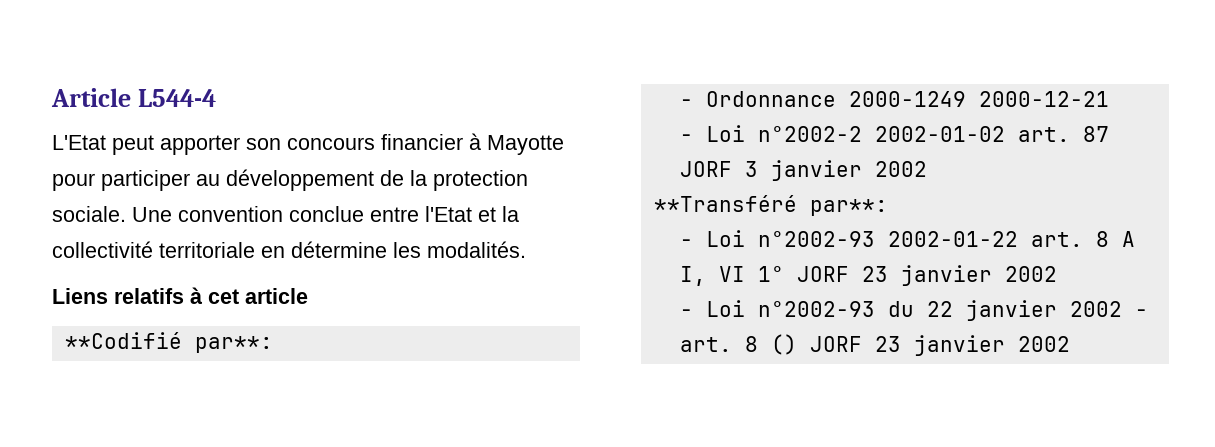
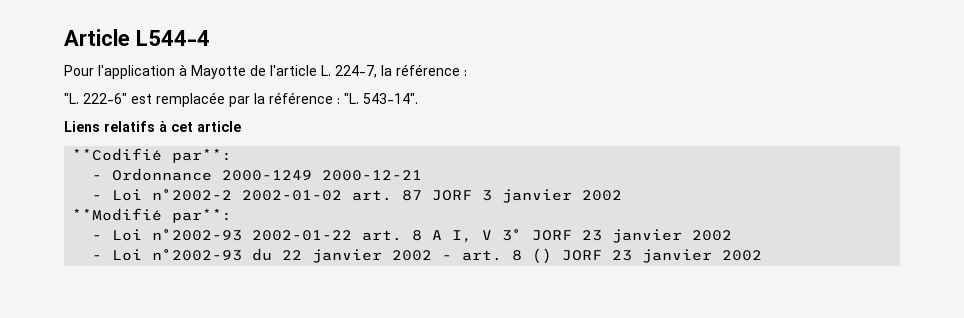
- L'Etat peut apporter son concours financier à Mayotte pour participer au développement de la protection sociale. Une convention conclue entre l'Etat et la collectivité territoriale en détermine les modalités.
+ Pour l'application à Mayotte de l'article L. 224-7, la référence :
+ "L. 222-6" est remplacée par la référence : "L. 543-14".
- **Transféré par**:
+ **Modifié par**:
- - Loi n°2002-93 2002-01-22 art. 8 A I, VI 1° JORF 23 janvier 2002
+ - Loi n°2002-93 2002-01-22 art. 8 A I, V 3° JORF 23 janvier 2002

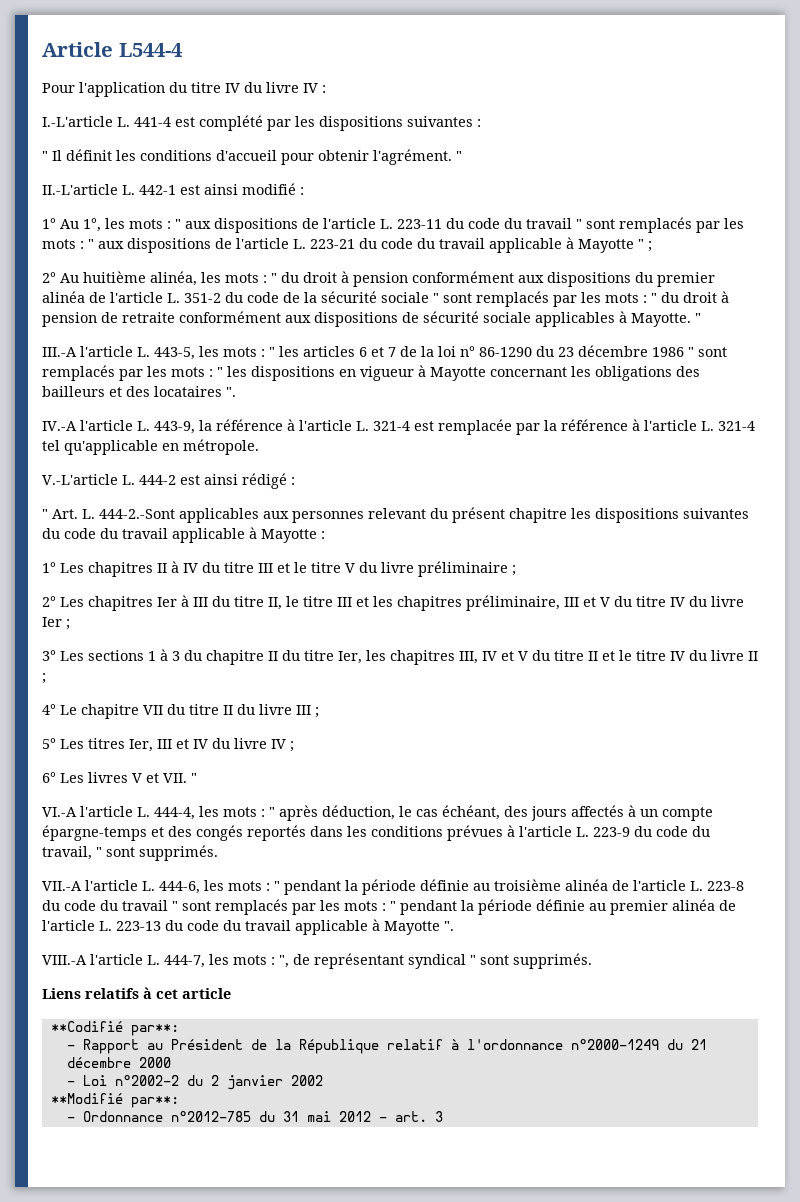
- Pour l'application à Mayotte de l'article L. 224-7, la référence :
- "L. 222-6" est remplacée par la référence : "L. 543-14".
+ Pour l'application du titre IV du livre IV :
+ I.-L'article L. 441-4 est complété par les dispositions suivantes :
+ " Il définit les conditions d'accueil pour obtenir l'agrément. "
+ II.-L'article L. 442-1 est ainsi modifié :
+ 1° Au 1°, les mots : " aux dispositions de l'article L. 223-11 du code du travail " sont remplacés par les mots : " aux dispositions de l'article L. 223-21 du code du travail applicable à Mayotte " ;
+ 2° Au huitième alinéa, les mots : " du droit à pension conformément aux dispositions du premier alinéa de l'article L. 351-2 du code de la sécurité sociale " sont remplacés par les mots : " du droit à pension de retraite conformément aux dispositions de sécurité sociale applicables à Mayotte. "
+ III.-A l'article L. 443-5, les mots : " les articles 6 et 7 de la loi n° 86-1290 du 23 décembre 1986 " sont remplacés par les mots : " les dispositions en vigueur à Mayotte concernant les obligations des bailleurs et des locataires ".
+ IV.-A l'article L. 443-9, la référence à l'article L. 321-4 est remplacée par la référence à l'article L. 321-4 tel qu'applicable en métropole.
+ V.-L'article L. 444-2 est ainsi rédigé :
+ " Art. L. 444-2.-Sont applicables aux personnes relevant du présent chapitre les dispositions suivantes du code du travail applicable à Mayotte :
+ 1° Les chapitres II à IV du titre III et le titre V du livre préliminaire ;
+ 2° Les chapitres Ier à III du titre II, le titre III et les chapitres préliminaire, III et V du titre IV du livre Ier ;
+ 3° Les sections 1 à 3 du chapitre II du titre Ier, les chapitres III, IV et V du titre II et le titre IV du livre II ;
+ 4° Le chapitre VII du titre II du livre III ;
+ 5° Les titres Ier, III et IV du livre IV ;
+ 6° Les livres V et VII. "
+ VI.-A l'article L. 444-4, les mots : " après déduction, le cas échéant, des jours affectés à un compte épargne-temps et des congés reportés dans les conditions prévues à l'article L. 223-9 du code du travail, " sont supprimés.
+ VII.-A l'article L. 444-6, les mots : " pendant la période définie au troisième alinéa de l'article L. 223-8 du code du travail " sont remplacés par les mots : " pendant la période définie au premier alinéa de l'article L. 223-13 du code du travail applicable à Mayotte ".
+ VIII.-A l'article L. 444-7, les mots : ", de représentant syndical " sont supprimés.
- - Ordonnance 2000-1249 2000-12-21
- - Loi n°2002-2 2002-01-02 art. 87 JORF 3 janvier 2002
+ - Rapport au Président de la République relatif à l'ordonnance n°2000-1249 du 21 décembre 2000
+ - Loi n°2002-2 du 2 janvier 2002
- - Loi n°2002-93 2002-01-22 art. 8 A I, V 3° JORF 23 janvier 2002
- - Loi n°2002-93 du 22 janvier 2002 - art. 8 () JORF 23 janvier 2002
+ - Ordonnance n°2012-785 du 31 mai 2012 - art. 3

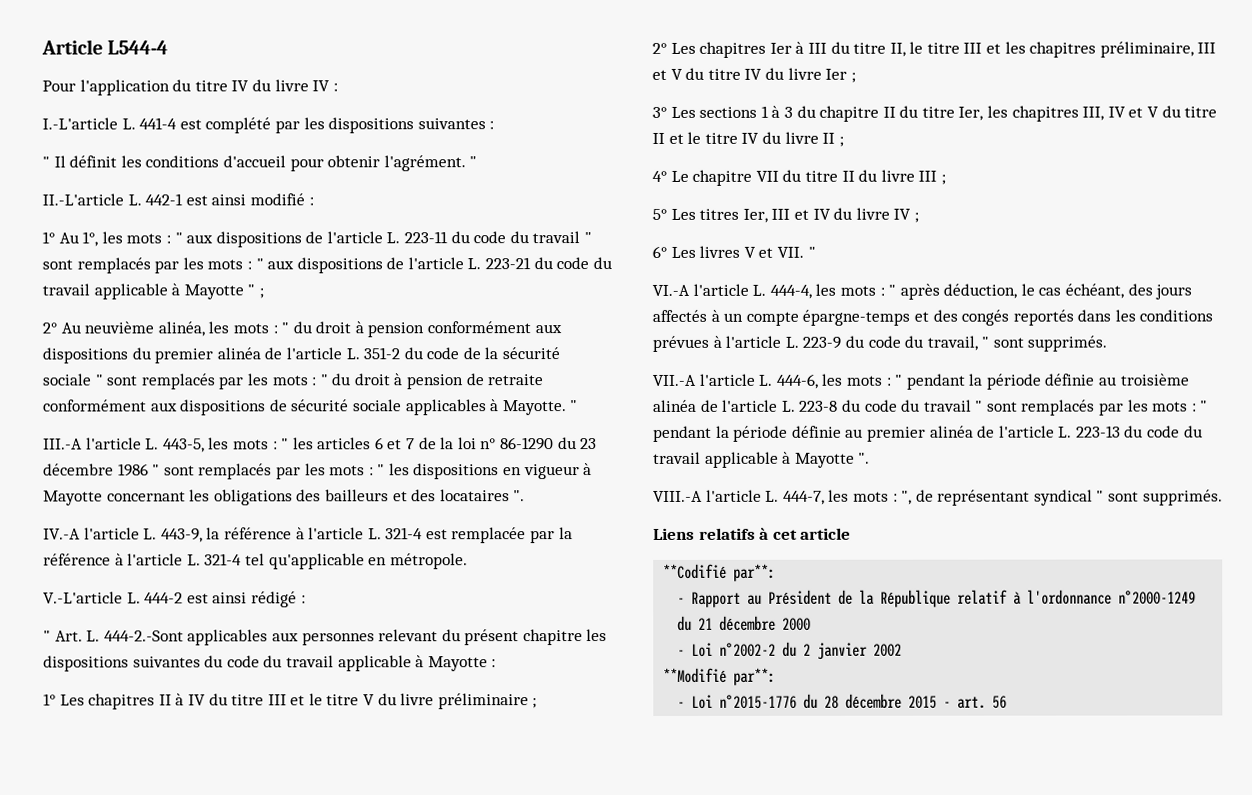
- 2° Au huitième alinéa, les mots : " du droit à pension conformément aux dispositions du premier alinéa de l'article L. 351-2 du code de la sécurité sociale " sont remplacés par les mots : " du droit à pension de retraite conformément aux dispositions de sécurité sociale applicables à Mayotte.
+ 2° Au neuvième alinéa, les mots : " du droit à pension conformément aux dispositions du premier alinéa de l'article L. 351-2 du code de la sécurité sociale " sont remplacés par les mots : " du droit à pension de retraite conformément aux dispositions de sécurité sociale applicables à Mayotte.
- - Ordonnance n°2012-785 du 31 mai 2012 - art. 3
+ - Loi n°2015-1776 du 28 décembre 2015 - art. 56

